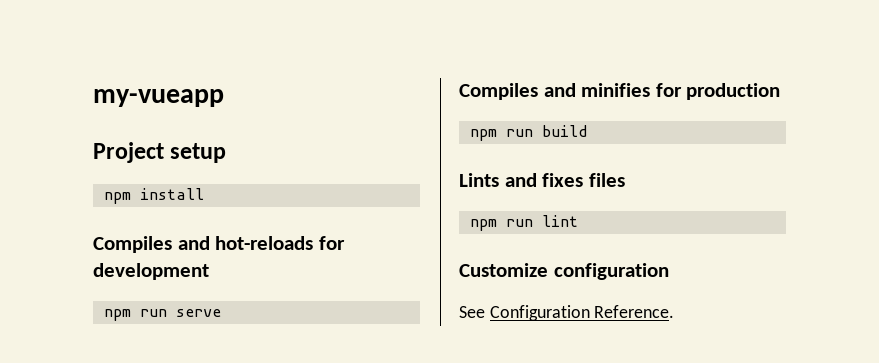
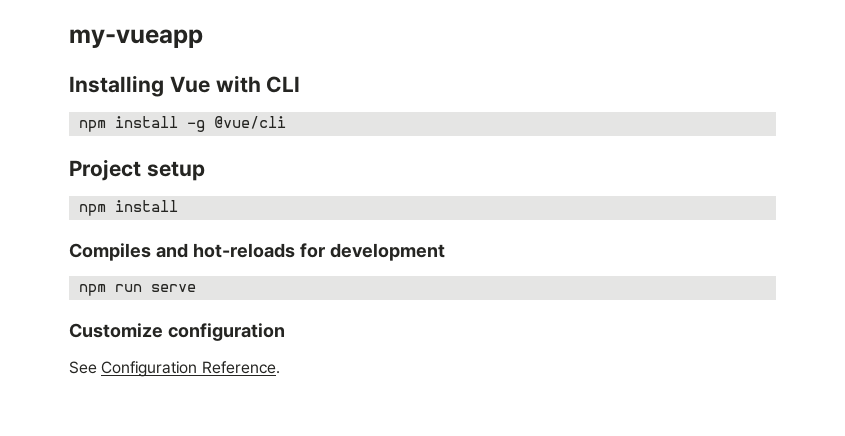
+ Installing Vue with CLI
+ npm install -g @vue/cli
- Compiles and minifies for production
- npm run build
- Lints and fixes files
- npm run lint

